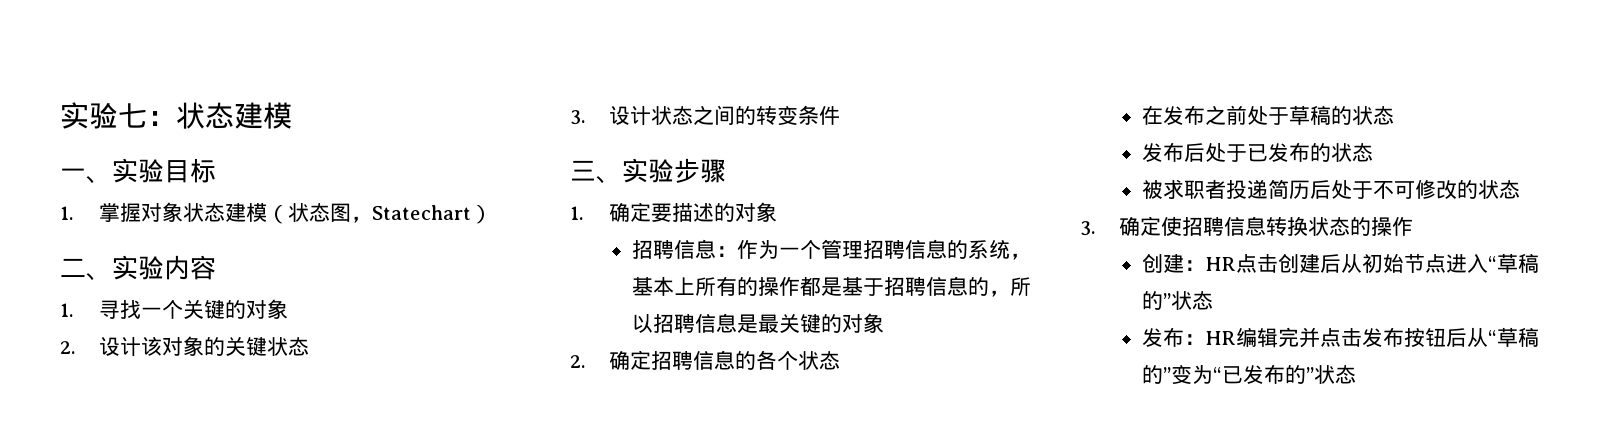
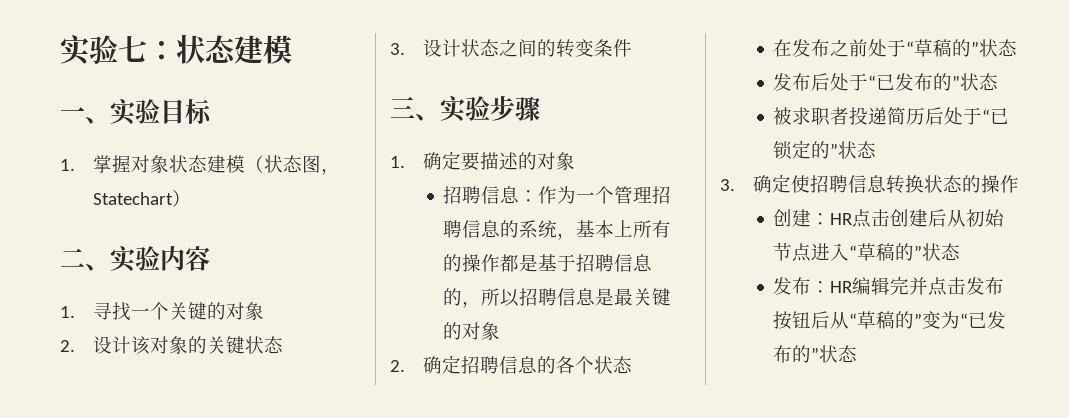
- 在发布之前处于草稿的状态
+ 在发布之前处于“草稿的”状态
- 发布后处于已发布的状态
+ 发布后处于“已发布的”状态
- 被求职者投递简历后处于不可修改的状态
+ 被求职者投递简历后处于“已锁定的”状态

